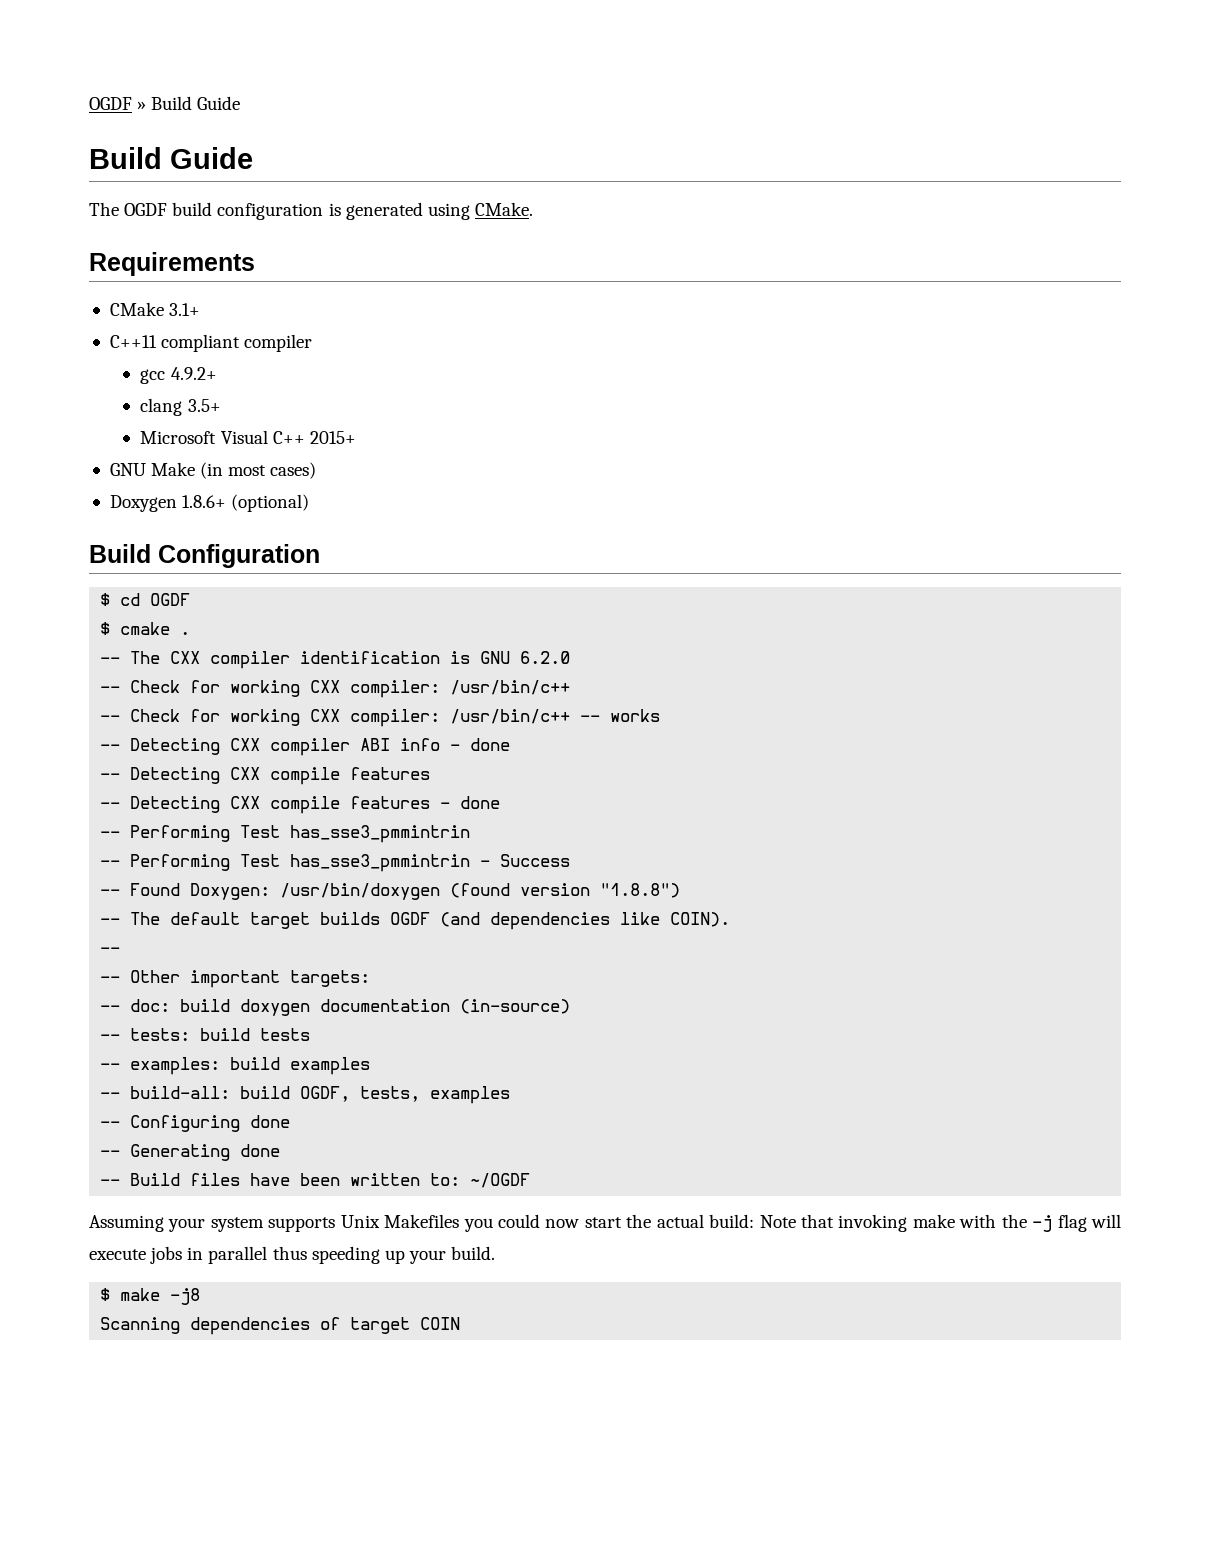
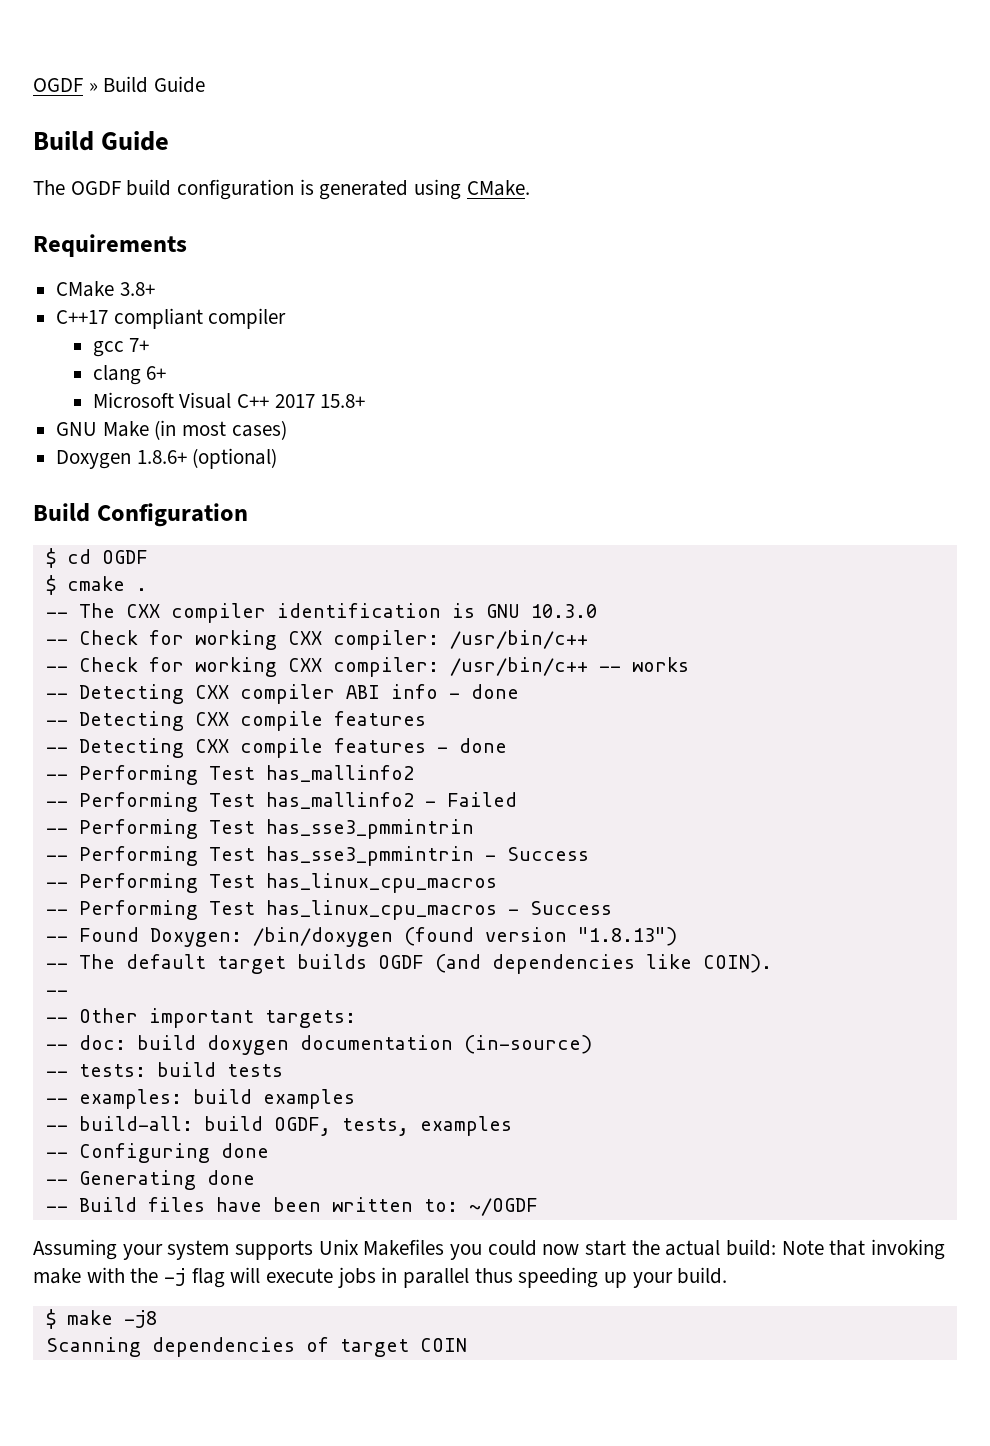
- CMake 3.1+
- C++11 compliant compiler
+ CMake 3.8+
+ C++17 compliant compiler
- gcc 4.9.2+
+ gcc 7+
- clang 3.5+
+ clang 6+
- Microsoft Visual C++ 2015+
+ Microsoft Visual C++ 2017 15.8+
- -- The CXX compiler identification is GNU 6.2.0
+ -- The CXX compiler identification is GNU 10.3.0
  -- Detecting CXX compile features - done
+ -- Performing Test has_mallinfo2
+ -- Performing Test has_mallinfo2 - Failed
  -- Performing Test has_sse3_pmmintrin - Success
+ -- Performing Test has_linux_cpu_macros
+ -- Performing Test has_linux_cpu_macros - Success
- -- Found Doxygen: /usr/bin/doxygen (found version "1.8.8")
+ -- Found Doxygen: /bin/doxygen (found version "1.8.13")

